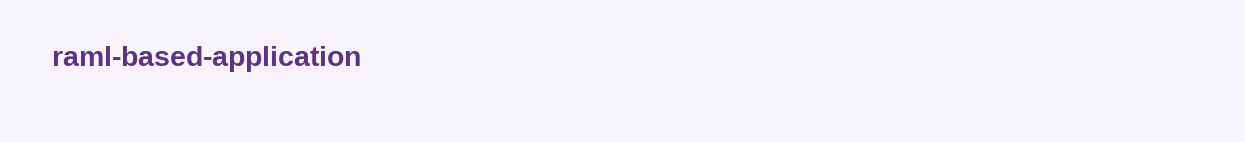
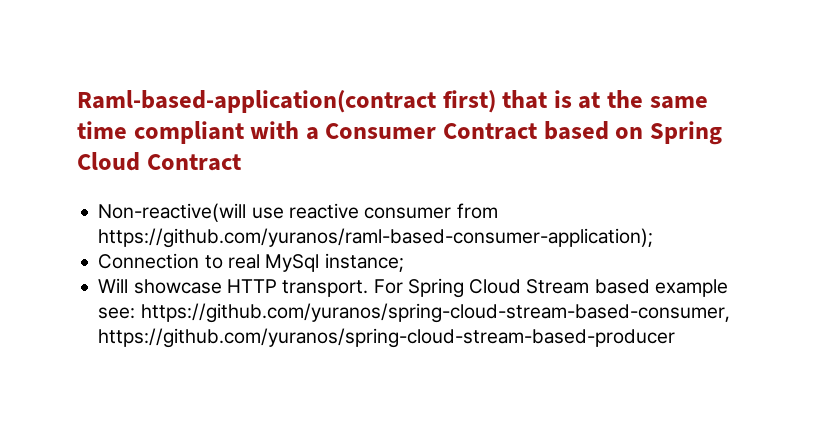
- raml-based-application
+ Raml-based-application(contract first) that is at the same time compliant with a Consumer Contract based on Spring Cloud Contract
+ Non-reactive(will use reactive consumer from https://github.com/yuranos/raml-based-consumer-application);
+ Connection to real MySql instance;
+ Will showcase HTTP transport. For Spring Cloud Stream based example see: https://github.com/yuranos/spring-cloud-stream-based-consumer, https://github.com/yuranos/spring-cloud-stream-based-producer

